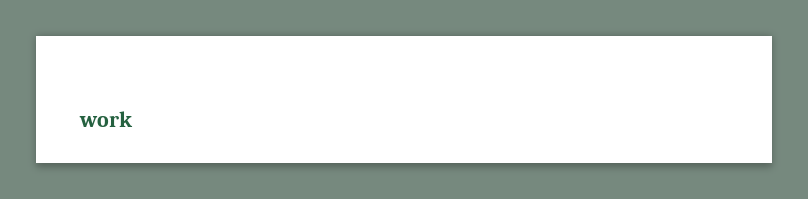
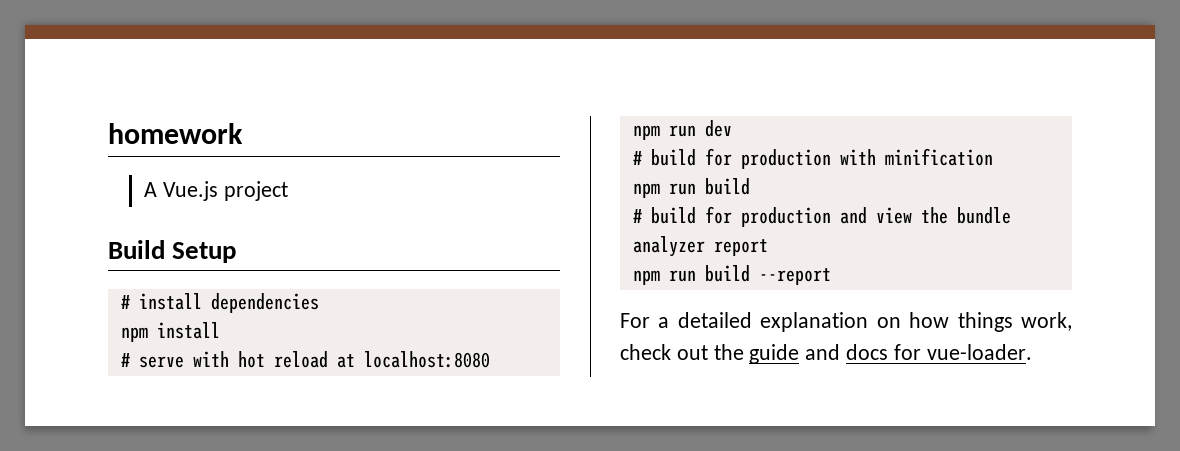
- work
+ homework
+ A Vue.js project
+ Build Setup
+ # install dependencies
+ npm install
+ # serve with hot reload at localhost:8080
+ npm run dev
+ # build for production with minification
+ npm run build
+ # build for production and view the bundle analyzer report
+ npm run build --report
+ For a detailed explanation on how things work, check out the guide and docs for vue-loader.

